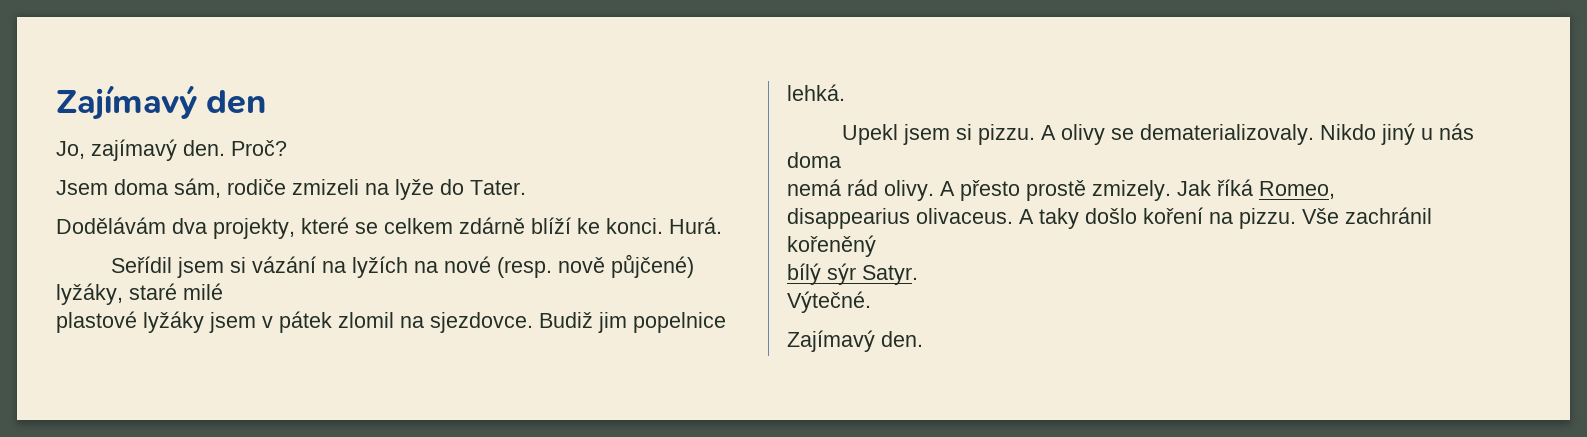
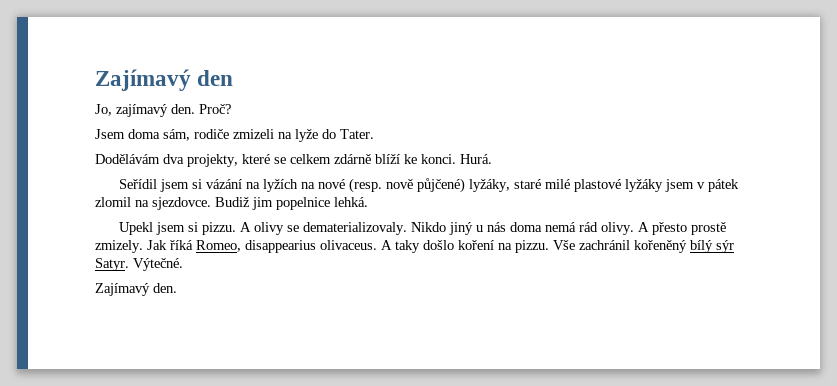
- Seřídil jsem si vázání na lyžích na nové (resp. nově půjčené) lyžáky, staré milé
- plastové lyžáky jsem v pátek zlomil na sjezdovce.
+ Seřídil jsem si vázání na lyžích na nové (resp. nově půjčené) lyžáky, staré milé plastové lyžáky jsem v pátek zlomil na sjezdovce.
- Nikdo jiný u nás doma
- nemá rád olivy.
+ Nikdo jiný u nás doma nemá rád olivy.
- Jak říká Romeo,
- disappearius olivaceus.
+ Jak říká Romeo, disappearius olivaceus.
- Vše zachránil kořeněný
- bílý sýr Satyr.
- Výtečné.
+ Vše zachránil kořeněný bílý sýr Satyr. Výtečné.

